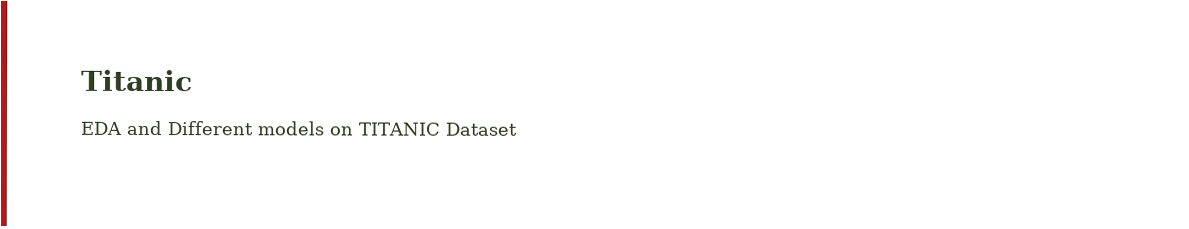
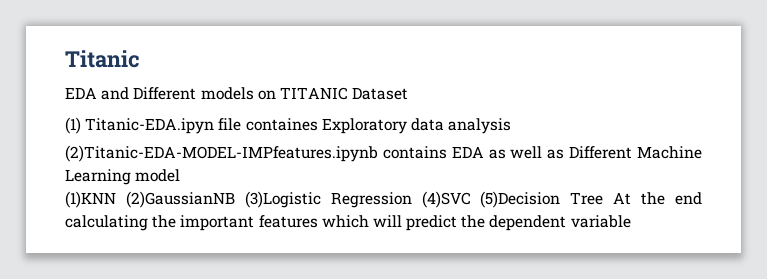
+ (1) Titanic-EDA.ipyn file containes Exploratory data analysis
+ (2)Titanic-EDA-MODEL-IMPfeatures.ipynb contains EDA as well as Different Machine Learning model
+ (1)KNN (2)GaussianNB (3)Logistic Regression (4)SVC (5)Decision Tree At the end calculating the important features which will predict the dependent variable

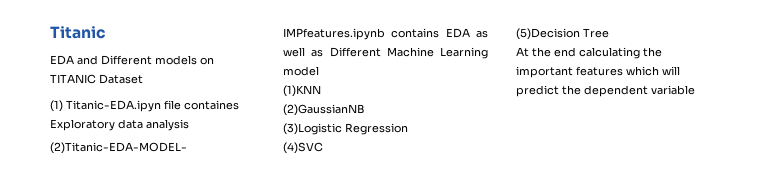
- (1)KNN (2)GaussianNB (3)Logistic Regression (4)SVC (5)Decision Tree At the end calculating the important features which will predict the dependent variable
+ (1)KNN
+ (2)GaussianNB
+ (3)Logistic Regression
+ (4)SVC
+ (5)Decision Tree
+ At the end calculating the important features which will predict the dependent variable

